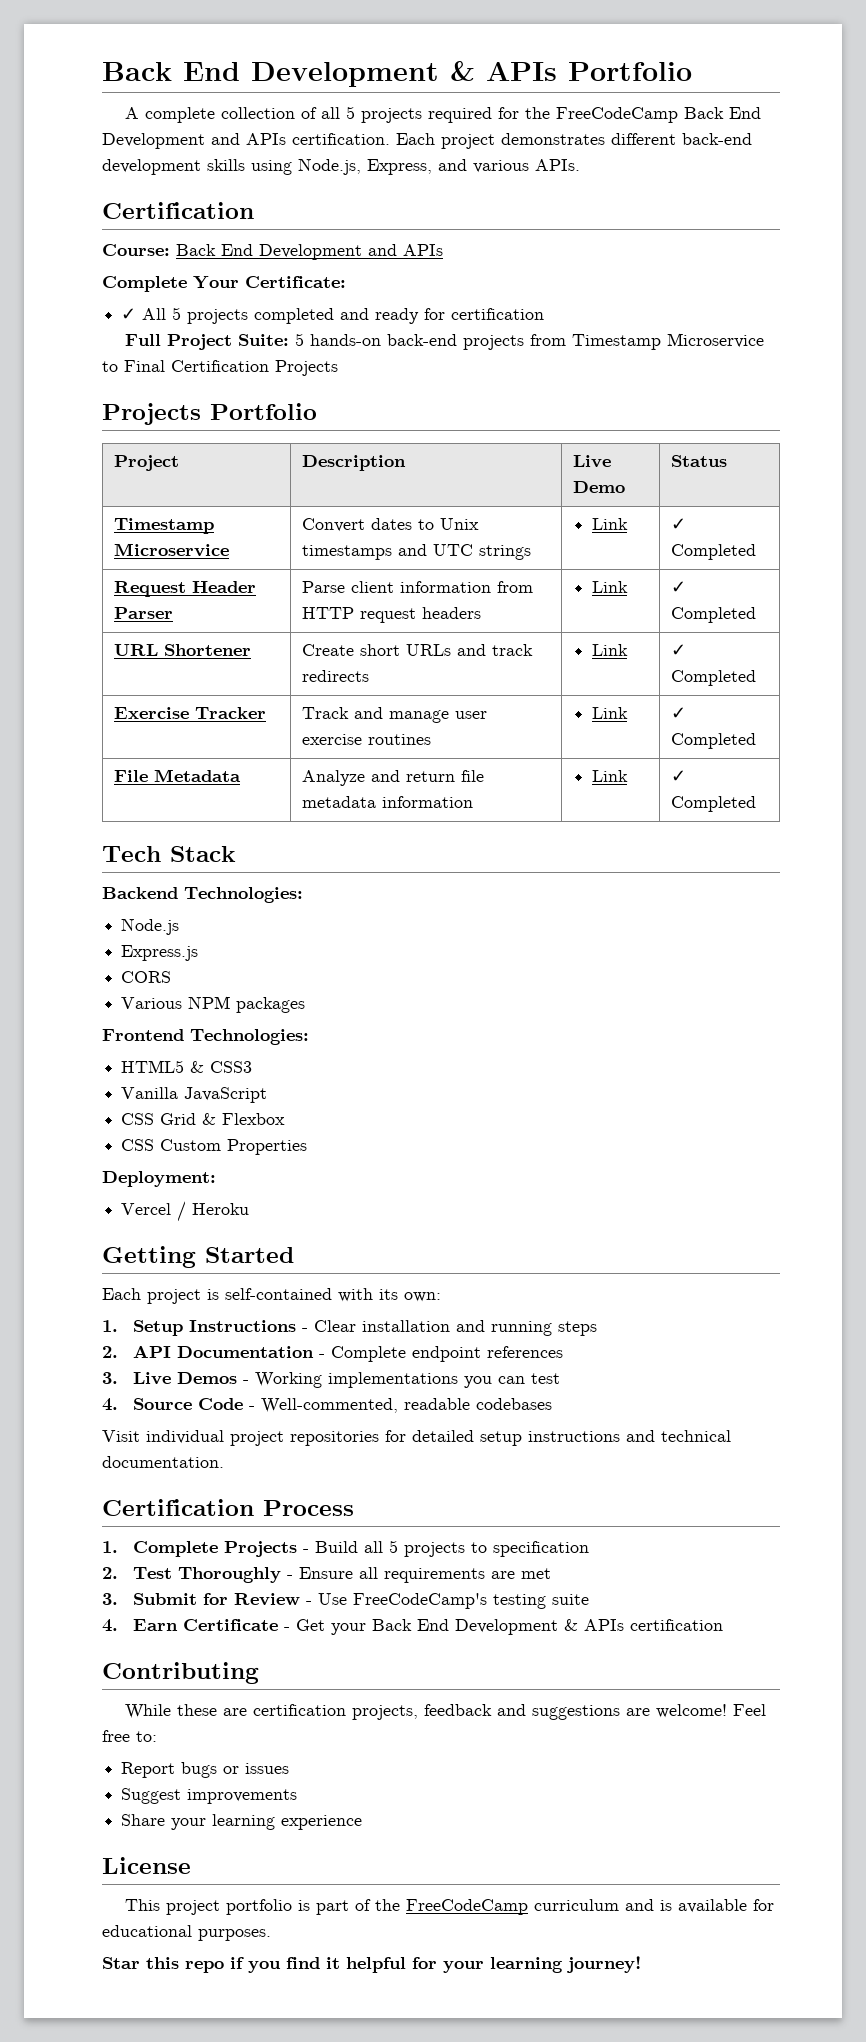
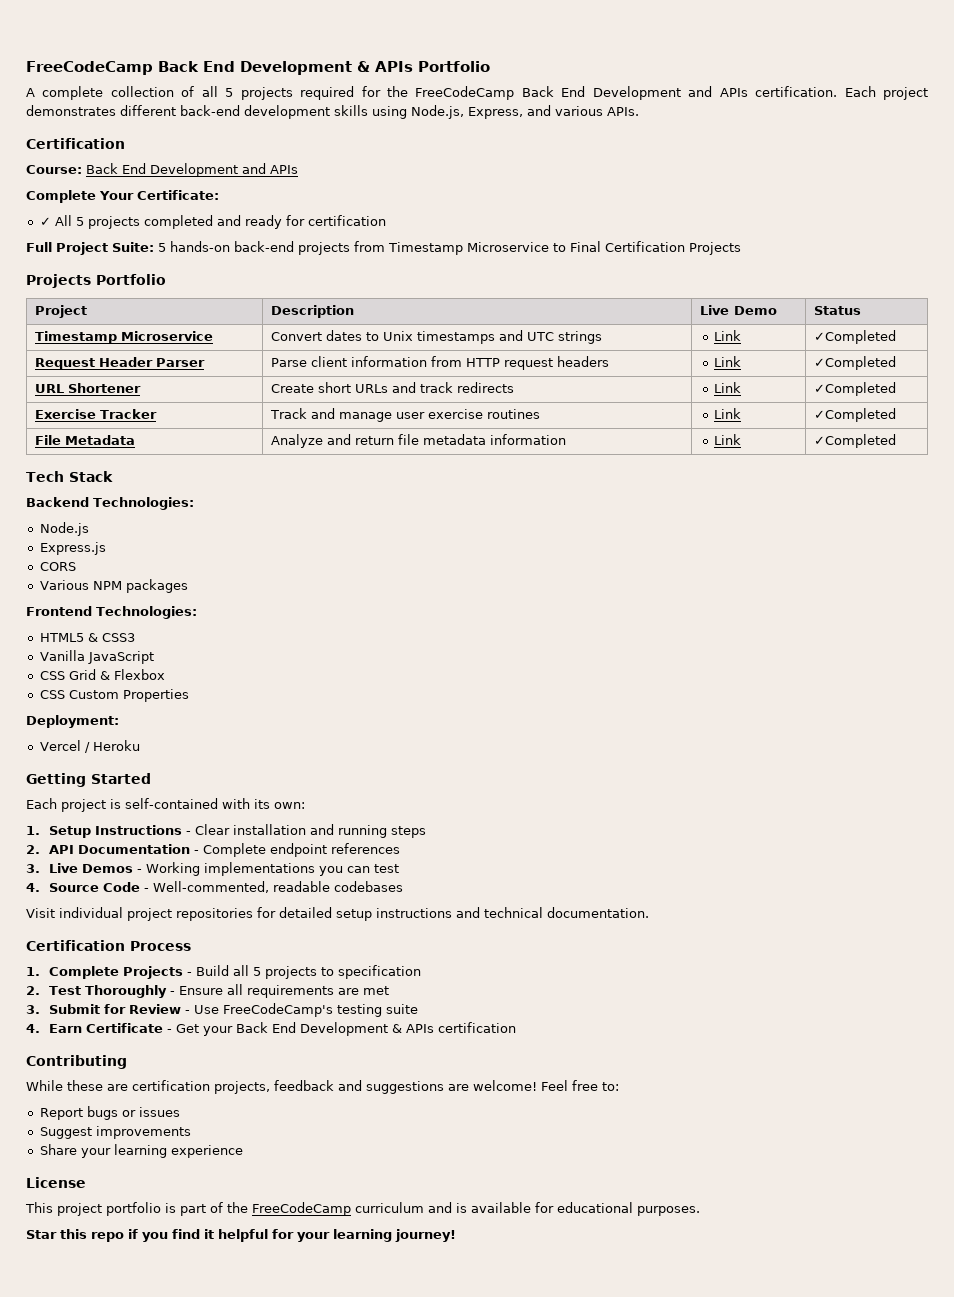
- Back End Development & APIs Portfolio
+ FreeCodeCamp Back End Development & APIs Portfolio
- Timestamp Microservice | Convert dates to Unix timestamps and UTC strings | Link | ✓ Completed
+ Timestamp Microservice | Convert dates to Unix timestamps and UTC strings | Link | ✓Completed
- Request Header Parser | Parse client information from HTTP request headers | Link | ✓ Completed
+ Request Header Parser | Parse client information from HTTP request headers | Link | ✓Completed
- URL Shortener | Create short URLs and track redirects | Link | ✓ Completed
+ URL Shortener | Create short URLs and track redirects | Link | ✓Completed
- Exercise Tracker | Track and manage user exercise routines | Link | ✓ Completed
+ Exercise Tracker | Track and manage user exercise routines | Link | ✓Completed
- File Metadata | Analyze and return file metadata information | Link | ✓ Completed
+ File Metadata | Analyze and return file metadata information | Link | ✓Completed

